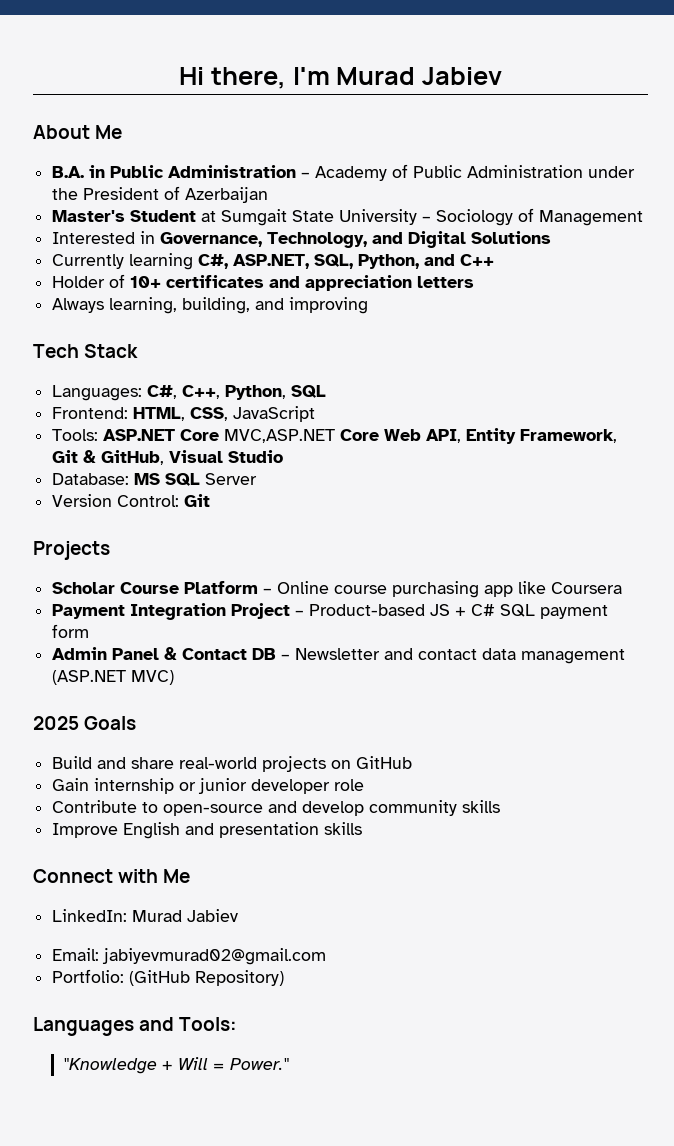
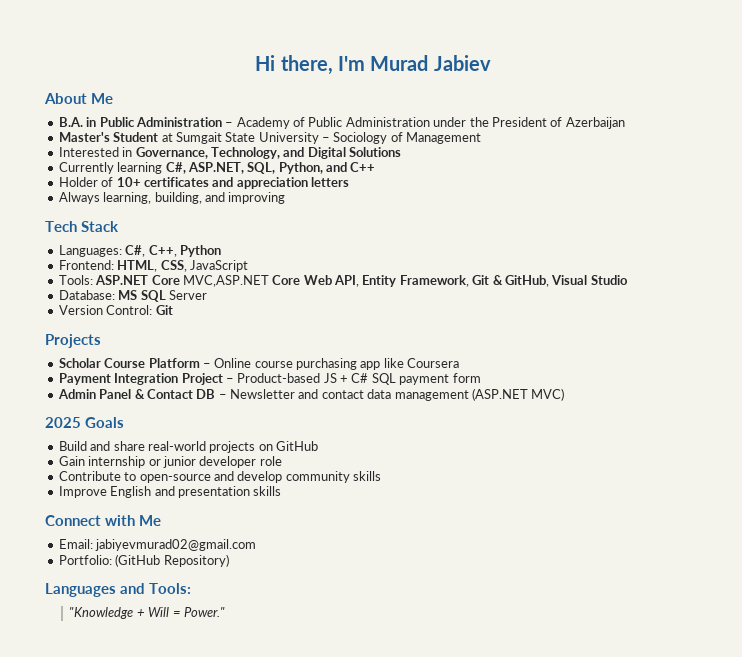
- Languages: C#, C++, Python, SQL
+ Languages: C#, C++, Python
- LinkedIn: Murad Jabiev

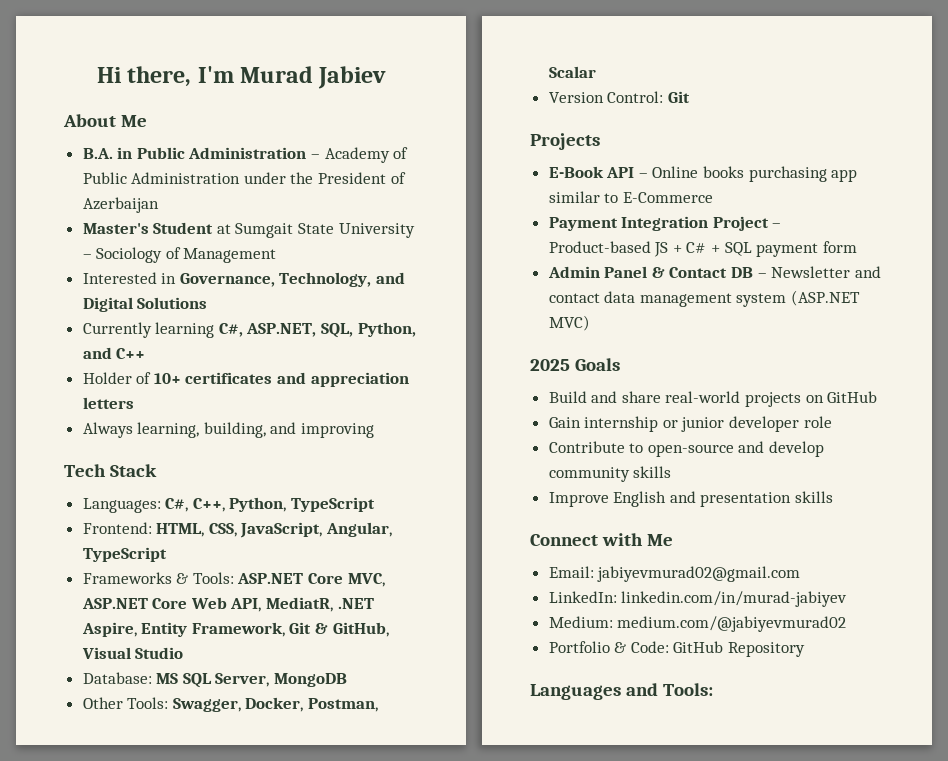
- Languages: C#, C++, Python
+ Languages: C#, C++, Python, TypeScript
- Frontend: HTML, CSS, JavaScript
- Tools: ASP.NET Core MVC,ASP.NET Core Web API, Entity Framework, Git & GitHub, Visual Studio
+ Frontend: HTML, CSS, JavaScript, Angular, TypeScript
+ Frameworks & Tools: ASP.NET Core MVC, ASP.NET Core Web API, MediatR, .NET Aspire, Entity Framework, Git & GitHub, Visual Studio
- Database: MS SQL Server
+ Database: MS SQL Server, MongoDB
+ Other Tools: Swagger, Docker, Postman, Scalar
- Scholar Course Platform – Online course purchasing app like Coursera
+ E-Book API – Online books purchasing app similar to E-Commerce
- Payment Integration Project – Product-based JS + C# SQL payment form
+ Payment Integration Project – Product-based JS + C# + SQL payment form
- Admin Panel & Contact DB – Newsletter and contact data management (ASP.NET MVC)
+ Admin Panel & Contact DB – Newsletter and contact data management system (ASP.NET MVC)
- Portfolio: (GitHub Repository)
+ LinkedIn: linkedin.com/in/murad-jabiyev
+ Medium: medium.com/@jabiyevmurad02
+ Portfolio & Code: GitHub Repository
  Languages and Tools:
- "Knowledge + Will = Power."

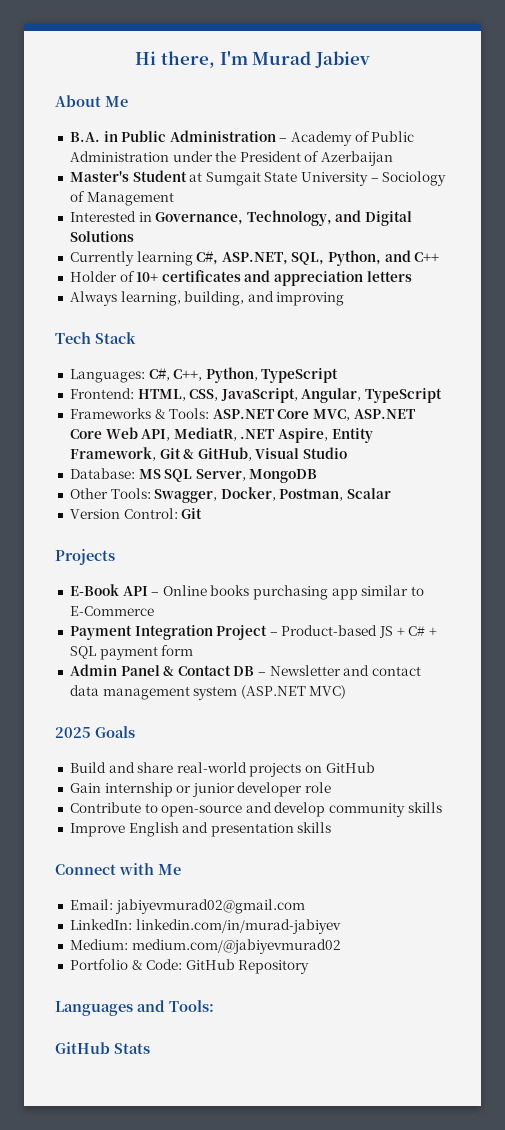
+ GitHub Stats

